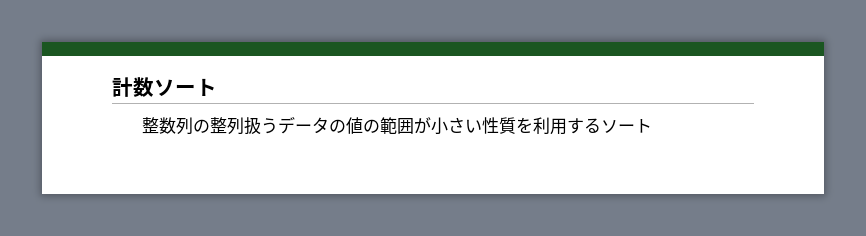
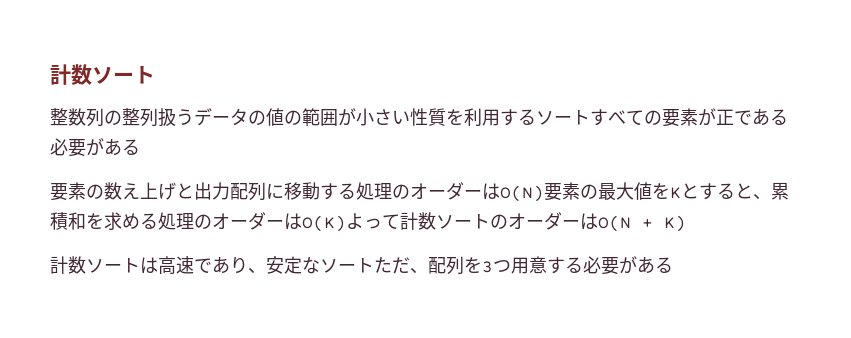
- 整数列の整列扱うデータの値の範囲が小さい性質を利用するソート
+ 整数列の整列扱うデータの値の範囲が小さい性質を利用するソートすべての要素が正である必要がある
+ 要素の数え上げと出力配列に移動する処理のオーダーはO(N)要素の最大値をKとすると、累積和を求める処理のオーダーはO(K)よって計数ソートのオーダーはO(N + K)
+ 計数ソートは高速であり、安定なソートただ、配列を3つ用意する必要がある

